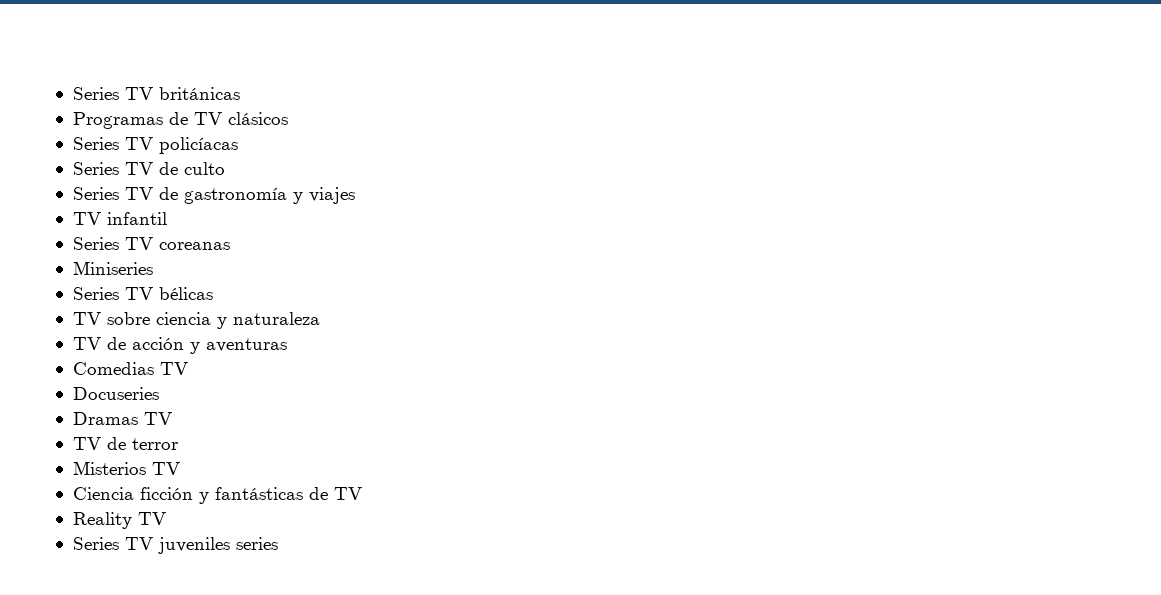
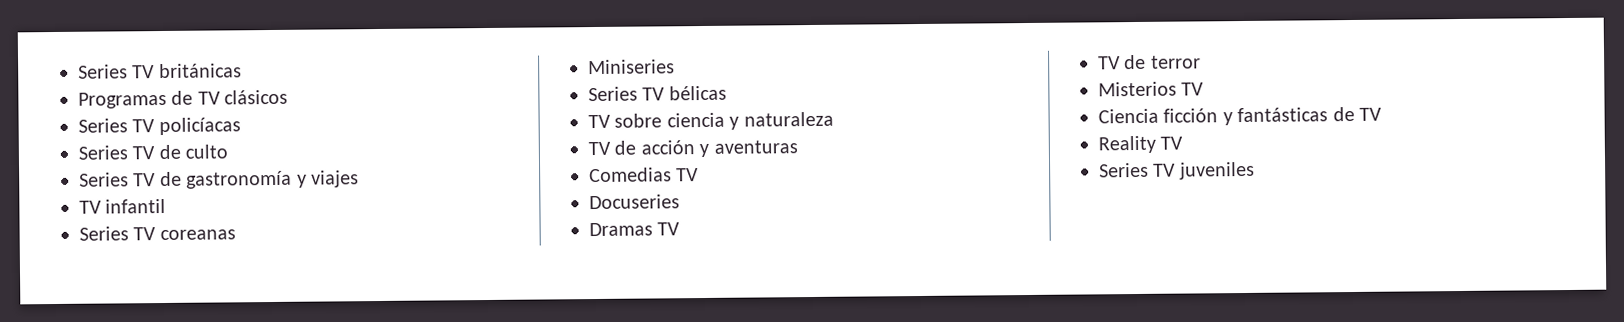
- Series TV juveniles series
+ Series TV juveniles

